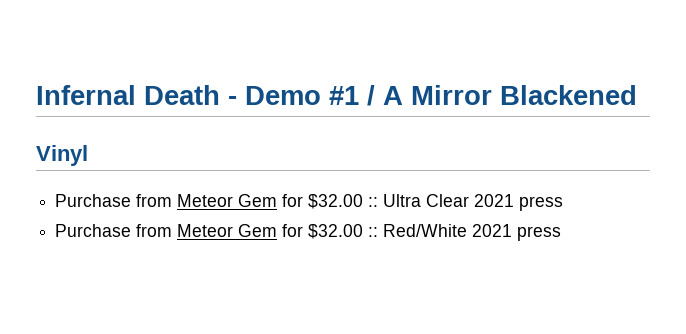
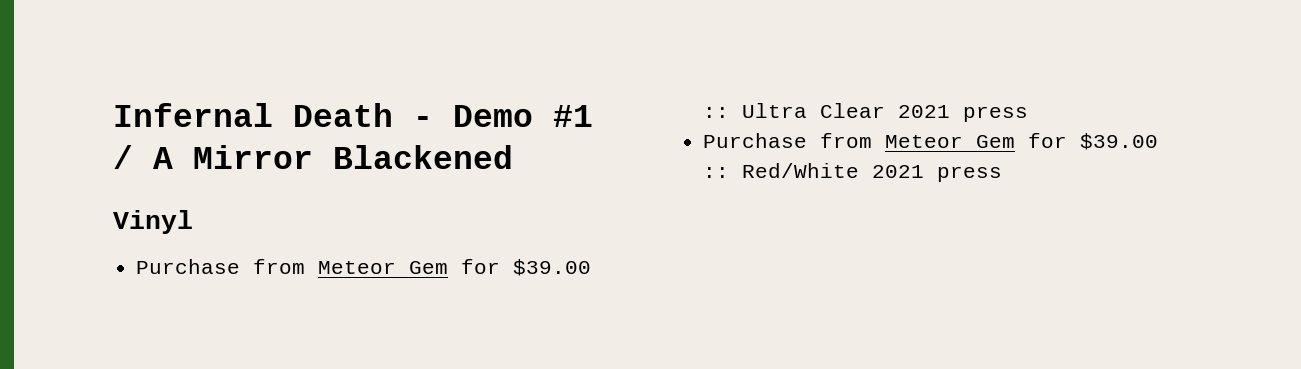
- Purchase from Meteor Gem for $32.00 :: Ultra Clear 2021 press
+ Purchase from Meteor Gem for $39.00 :: Ultra Clear 2021 press
- Purchase from Meteor Gem for $32.00 :: Red/White 2021 press
+ Purchase from Meteor Gem for $39.00 :: Red/White 2021 press

